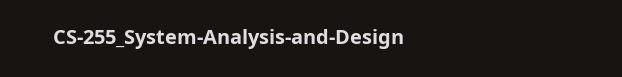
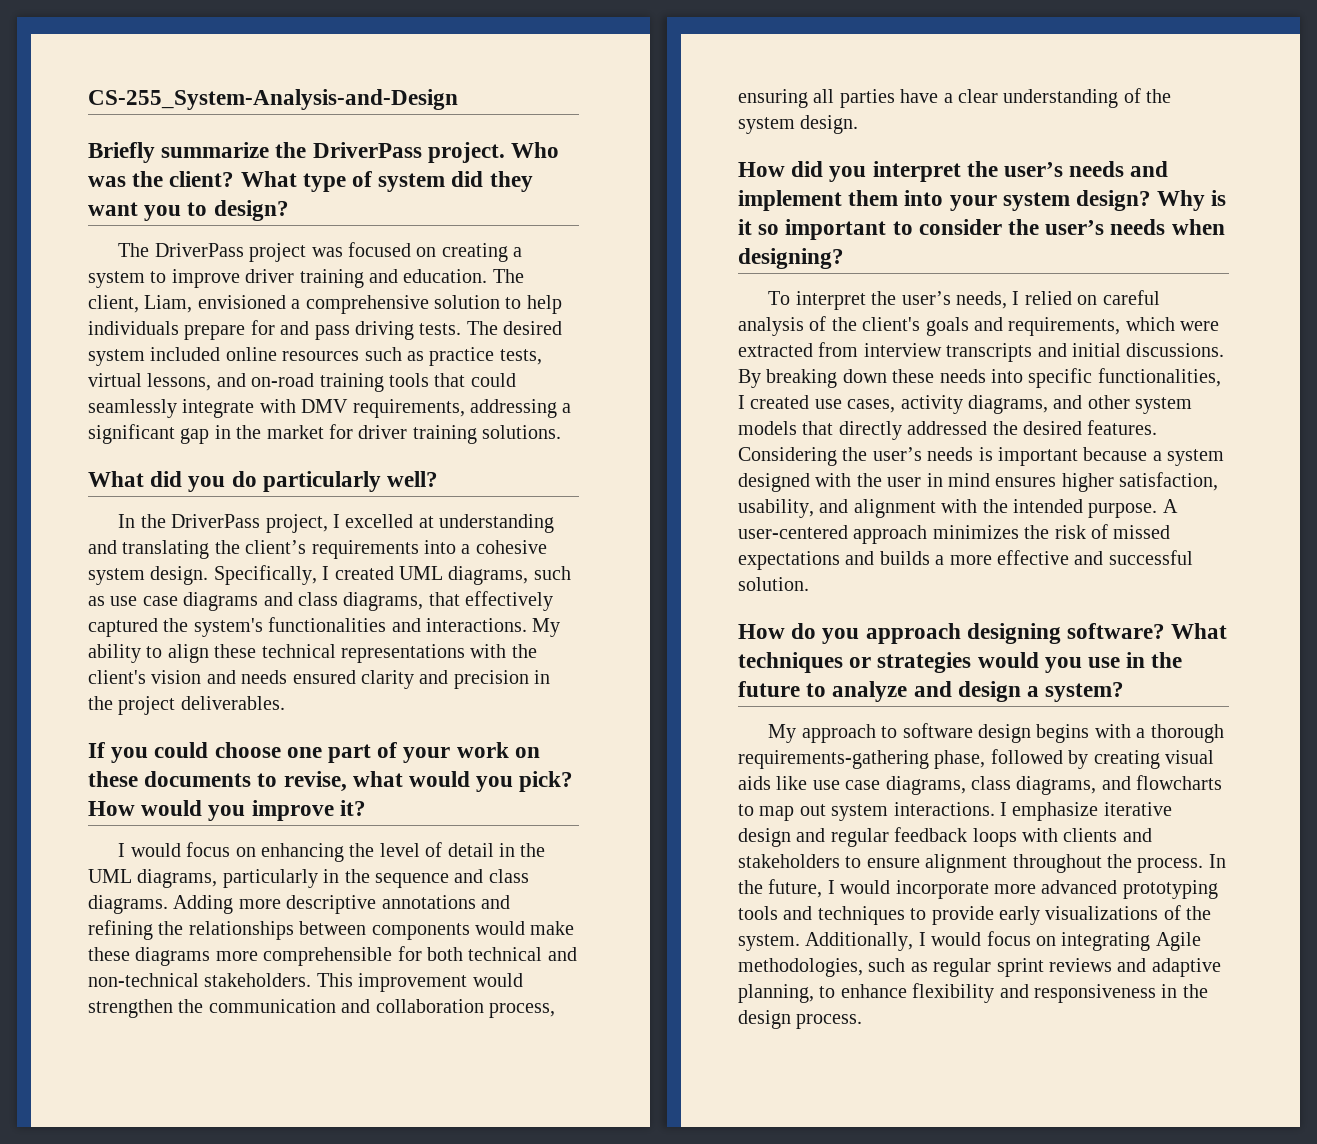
+ Briefly summarize the DriverPass project. Who was the client? What type of system did they want you to design?
+ The DriverPass project was focused on creating a system to improve driver training and education. The client, Liam, envisioned a comprehensive solution to help individuals prepare for and pass driving tests. The desired system included online resources such as practice tests, virtual lessons, and on-road training tools that could seamlessly integrate with DMV requirements, addressing a significant gap in the market for driver training solutions.
+ What did you do particularly well?
+ In the DriverPass project, I excelled at understanding and translating the client’s requirements into a cohesive system design. Specifically, I created UML diagrams, such as use case diagrams and class diagrams, that effectively captured the system's functionalities and interactions. My ability to align these technical representations with the client's vision and needs ensured clarity and precision in the project deliverables.
+ If you could choose one part of your work on these documents to revise, what would you pick? How would you improve it?
+ I would focus on enhancing the level of detail in the UML diagrams, particularly in the sequence and class diagrams. Adding more descriptive annotations and refining the relationships between components would make these diagrams more comprehensible for both technical and non-technical stakeholders. This improvement would strengthen the communication and collaboration process, ensuring all parties have a clear understanding of the system design.
+ How did you interpret the user’s needs and implement them into your system design? Why is it so important to consider the user’s needs when designing?
+ To interpret the user’s needs, I relied on careful analysis of the client's goals and requirements, which were extracted from interview transcripts and initial discussions. By breaking down these needs into specific functionalities, I created use cases, activity diagrams, and other system models that directly addressed the desired features. Considering the user’s needs is important because a system designed with the user in mind ensures higher satisfaction, usability, and alignment with the intended purpose. A user-centered approach minimizes the risk of missed expectations and builds a more effective and successful solution.
+ How do you approach designing software? What techniques or strategies would you use in the future to analyze and design a system?
+ My approach to software design begins with a thorough requirements-gathering phase, followed by creating visual aids like use case diagrams, class diagrams, and flowcharts to map out system interactions. I emphasize iterative design and regular feedback loops with clients and stakeholders to ensure alignment throughout the process. In the future, I would incorporate more advanced prototyping tools and techniques to provide early visualizations of the system. Additionally, I would focus on integrating Agile methodologies, such as regular sprint reviews and adaptive planning, to enhance flexibility and responsiveness in the design process.

